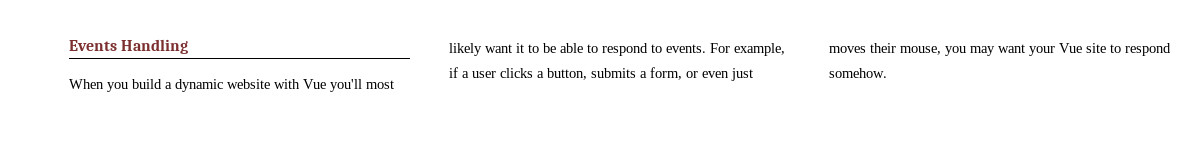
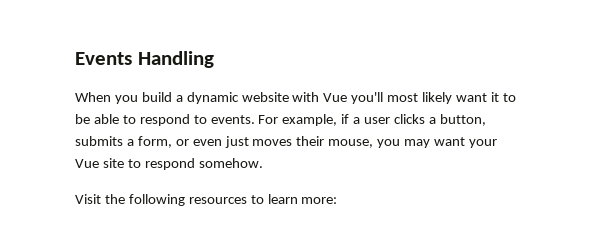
+ Visit the following resources to learn more:

